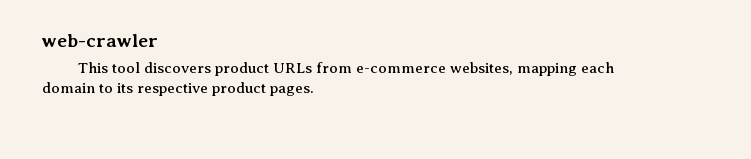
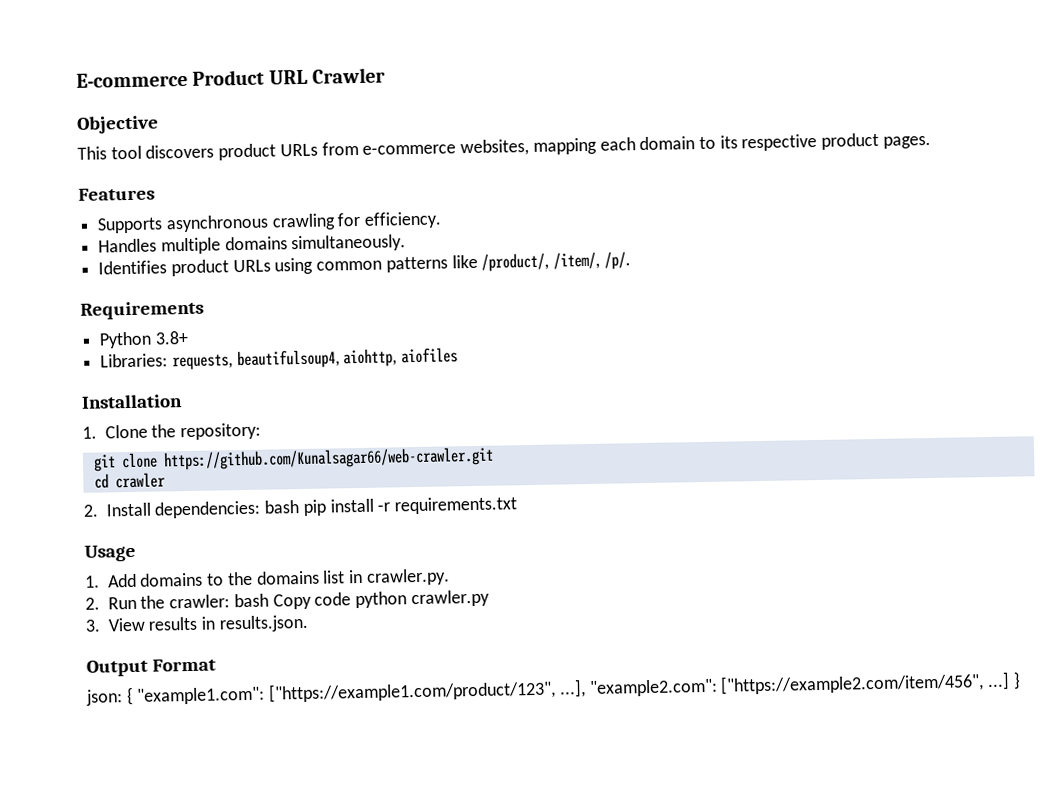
- web-crawler
+ E-commerce Product URL Crawler
+ Objective
+ Features
+ Supports asynchronous crawling for efficiency.
+ Handles multiple domains simultaneously.
+ Identifies product URLs using common patterns like /product/, /item/, /p/.
+ Requirements
+ Python 3.8+
+ Libraries: requests, beautifulsoup4, aiohttp, aiofiles
+ Installation
+ 1. Clone the repository:
+ git clone https://github.com/Kunalsagar66/web-crawler.git
+ cd crawler
+ 2. Install dependencies: bash pip install -r requirements.txt
+ Usage
+ 1. Add domains to the domains list in crawler.py.
+ 2. Run the crawler: bash Copy code python crawler.py
+ 3. View results in results.json.
+ Output Format
+ json: { "example1.com": ["https://example1.com/product/123", ...], "example2.com": ["https://example2.com/item/456", ...] }

